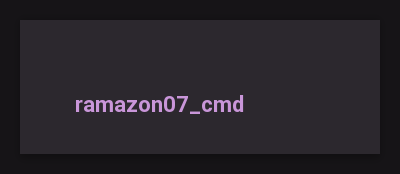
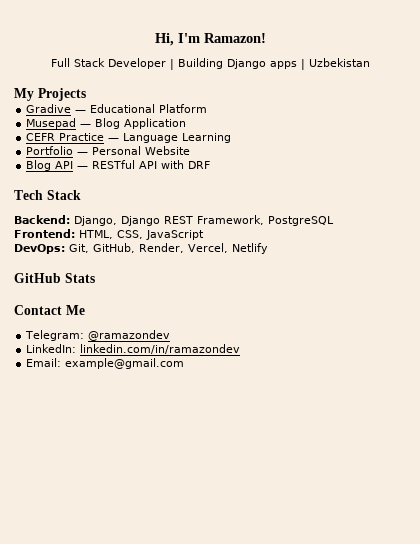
- ramazon07_cmd
+ Hi, I'm Ramazon!
+ Full Stack Developer | Building Django apps | Uzbekistan
+ My Projects
+ Gradive — Educational Platform
+ Musepad — Blog Application
+ CEFR Practice — Language Learning
+ Portfolio — Personal Website
+ Blog API — RESTful API with DRF
+ Tech Stack
+ Backend: Django, Django REST Framework, PostgreSQL
+ Frontend: HTML, CSS, JavaScript
+ DevOps: Git, GitHub, Render, Vercel, Netlify
+ GitHub Stats
+ Contact Me
+ Telegram: @ramazondev
+ LinkedIn: linkedin.com/in/ramazondev
+ Email: example@gmail.com

